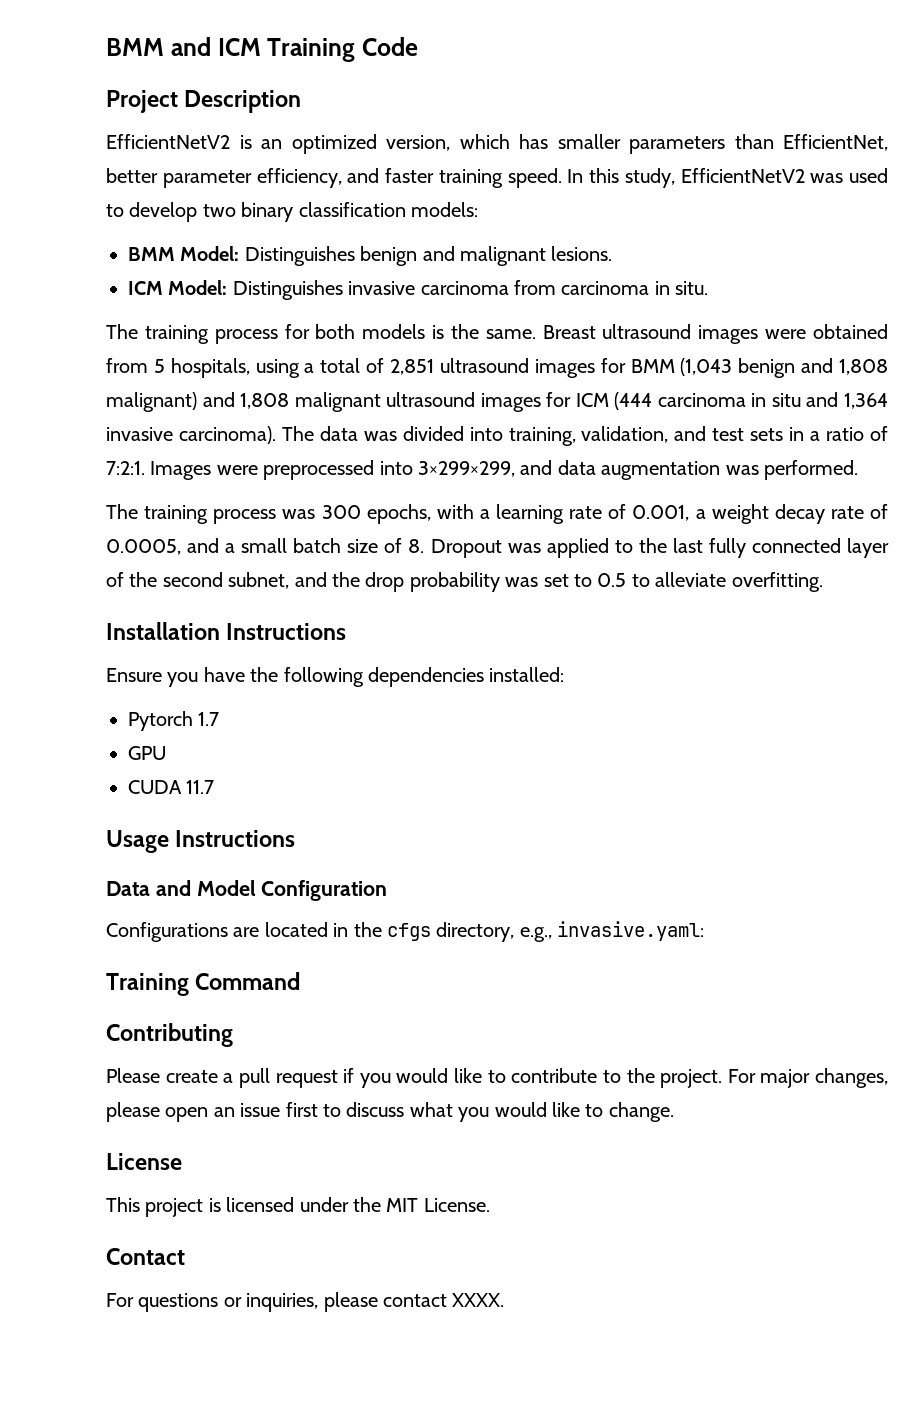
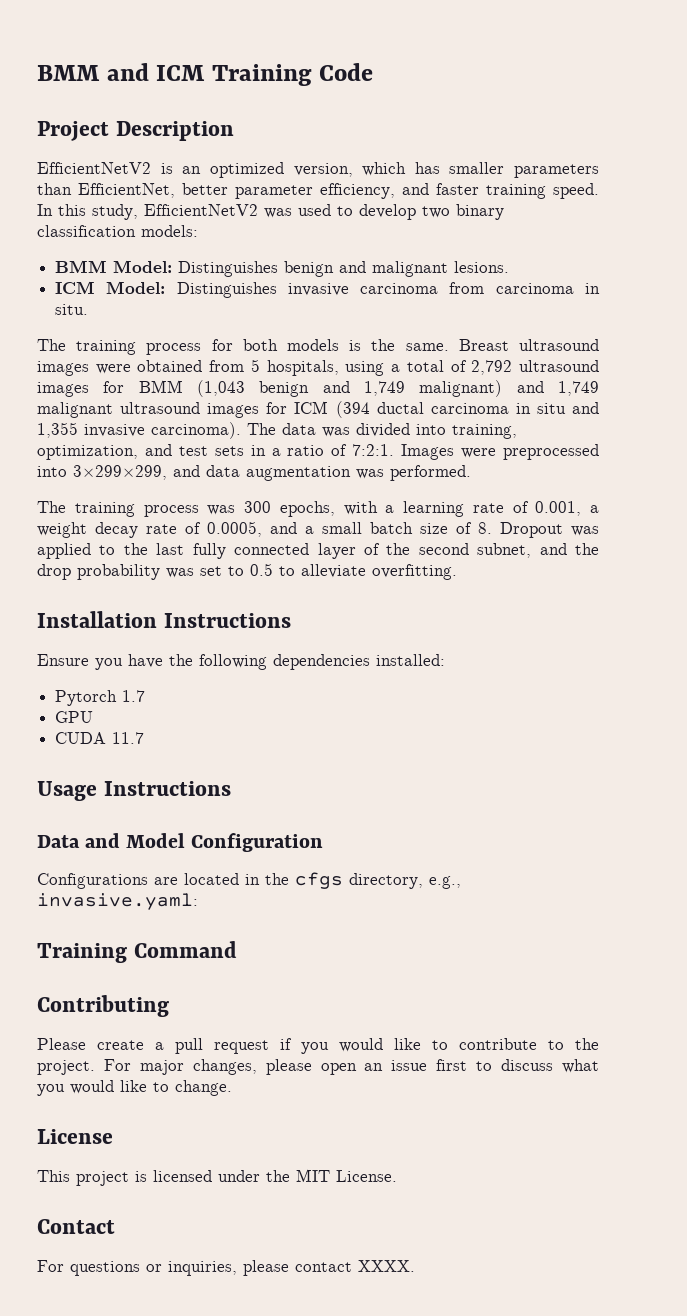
- Breast ultrasound images were obtained from 5 hospitals, using a total of 2,851 ultrasound images for BMM (1,043 benign and 1,808 malignant) and 1,808 malignant ultrasound images for ICM (444 carcinoma in situ and 1,364 invasive carcinoma).
+ Breast ultrasound images were obtained from 5 hospitals, using a total of 2,792 ultrasound images for BMM (1,043 benign and 1,749 malignant) and 1,749 malignant ultrasound images for ICM (394 ductal carcinoma in situ and 1,355 invasive carcinoma).
- The data was divided into training, validation, and test sets in a ratio of 7:2:1.
+ The data was divided into training, optimization, and test sets in a ratio of 7:2:1.

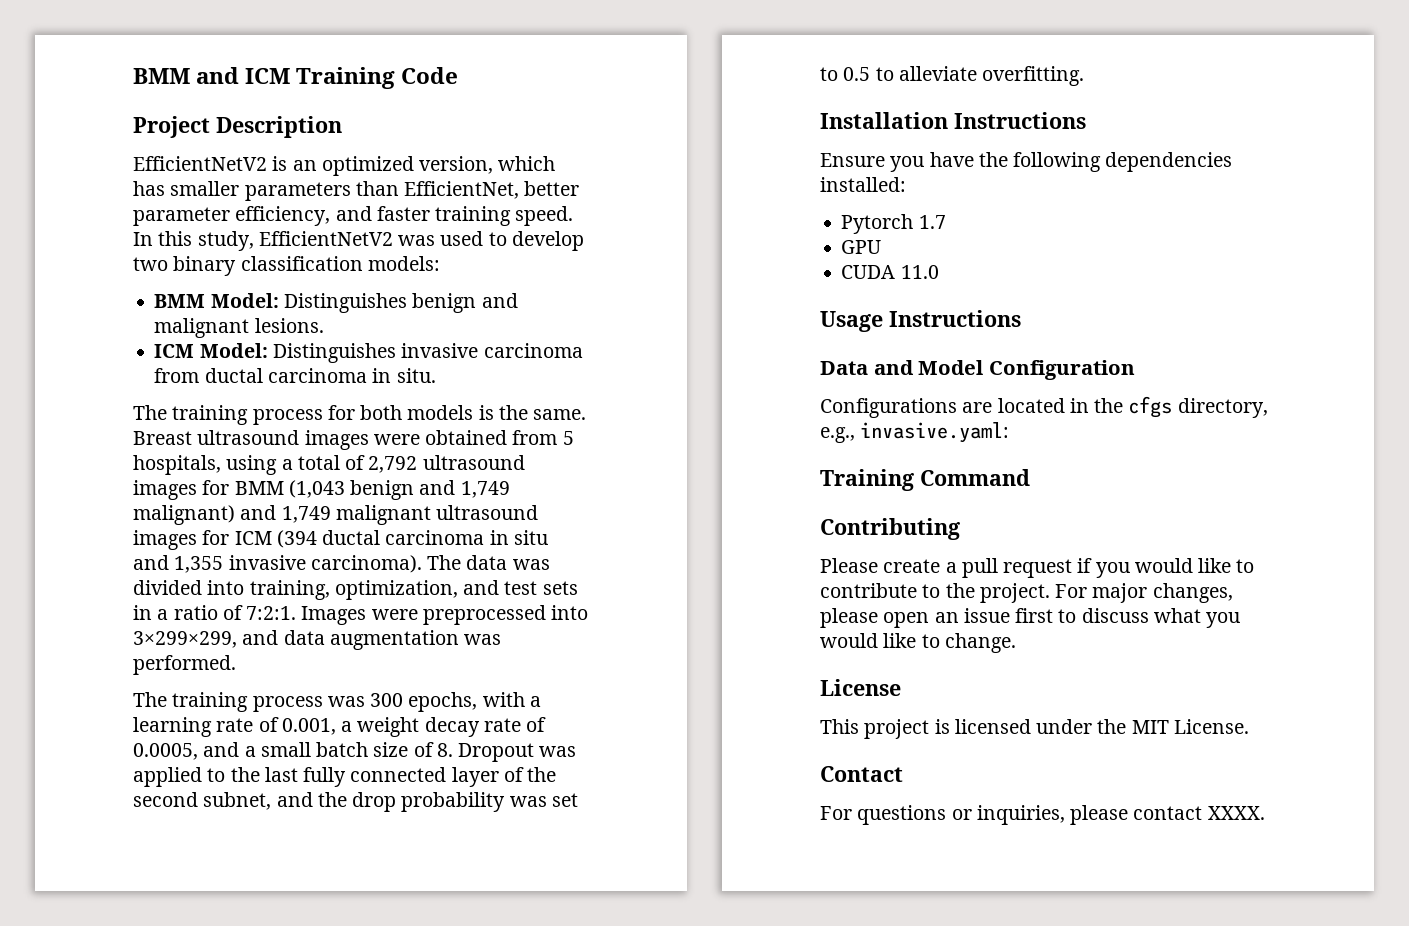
- ICM Model: Distinguishes invasive carcinoma from carcinoma in situ.
+ ICM Model: Distinguishes invasive carcinoma from ductal carcinoma in situ.
- CUDA 11.7
+ CUDA 11.0

